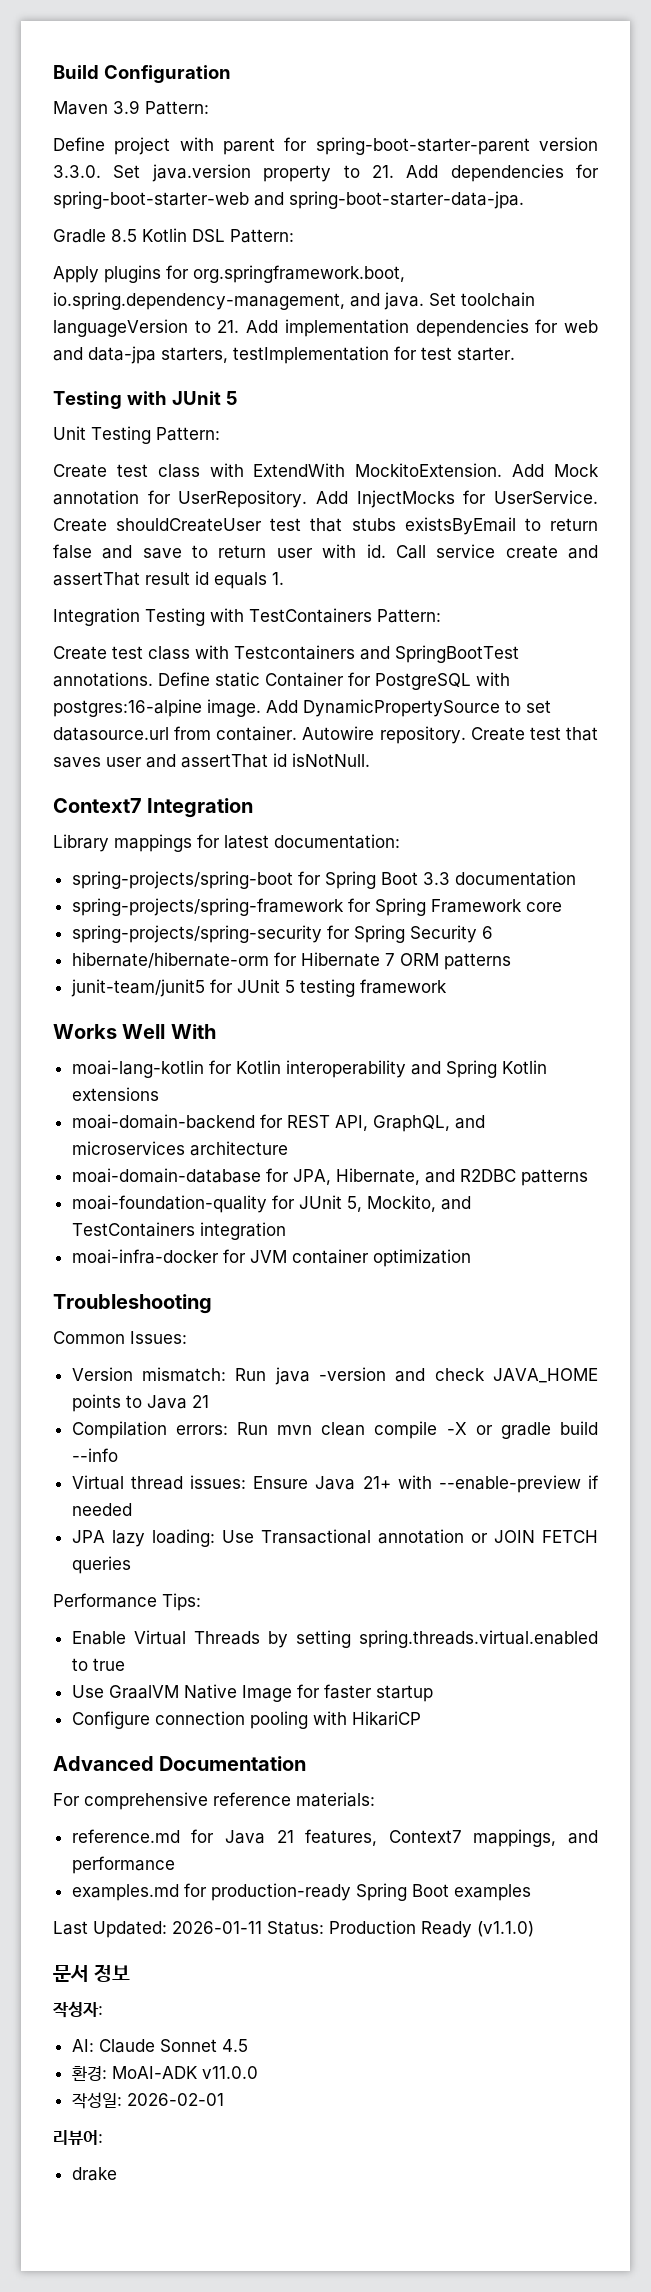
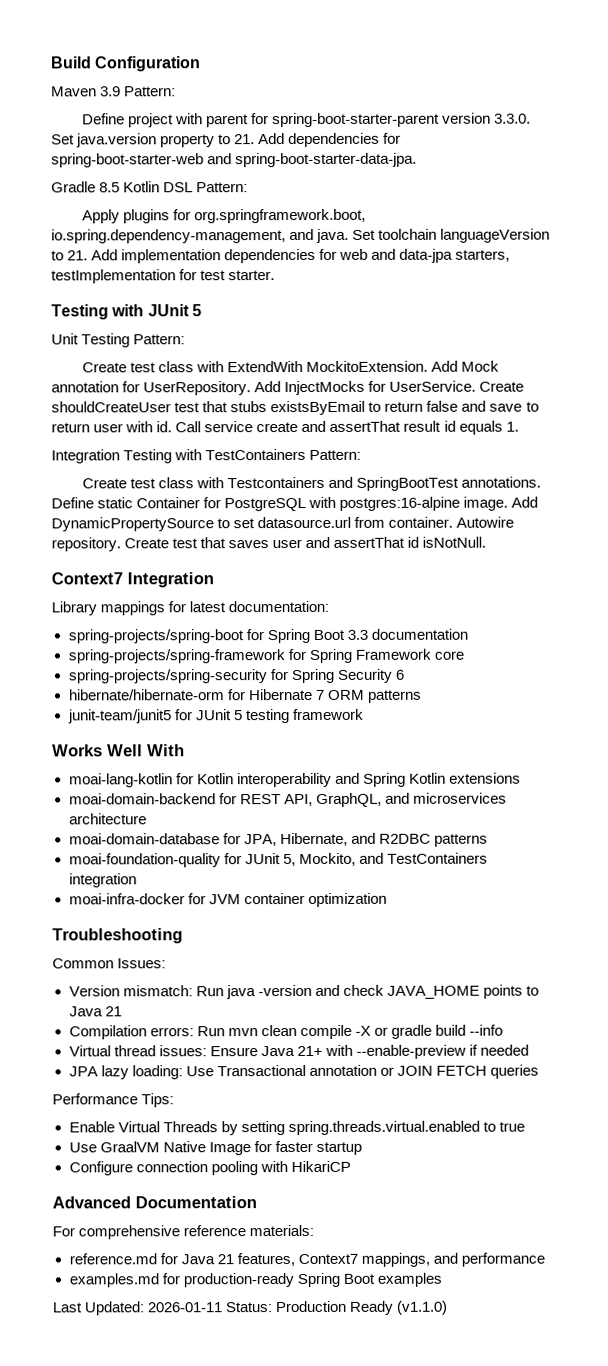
- 문서 정보
- 작성자:
- AI: Claude Sonnet 4.5
- 환경: MoAI-ADK v11.0.0
- 작성일: 2026-02-01
- 리뷰어:
- drake

